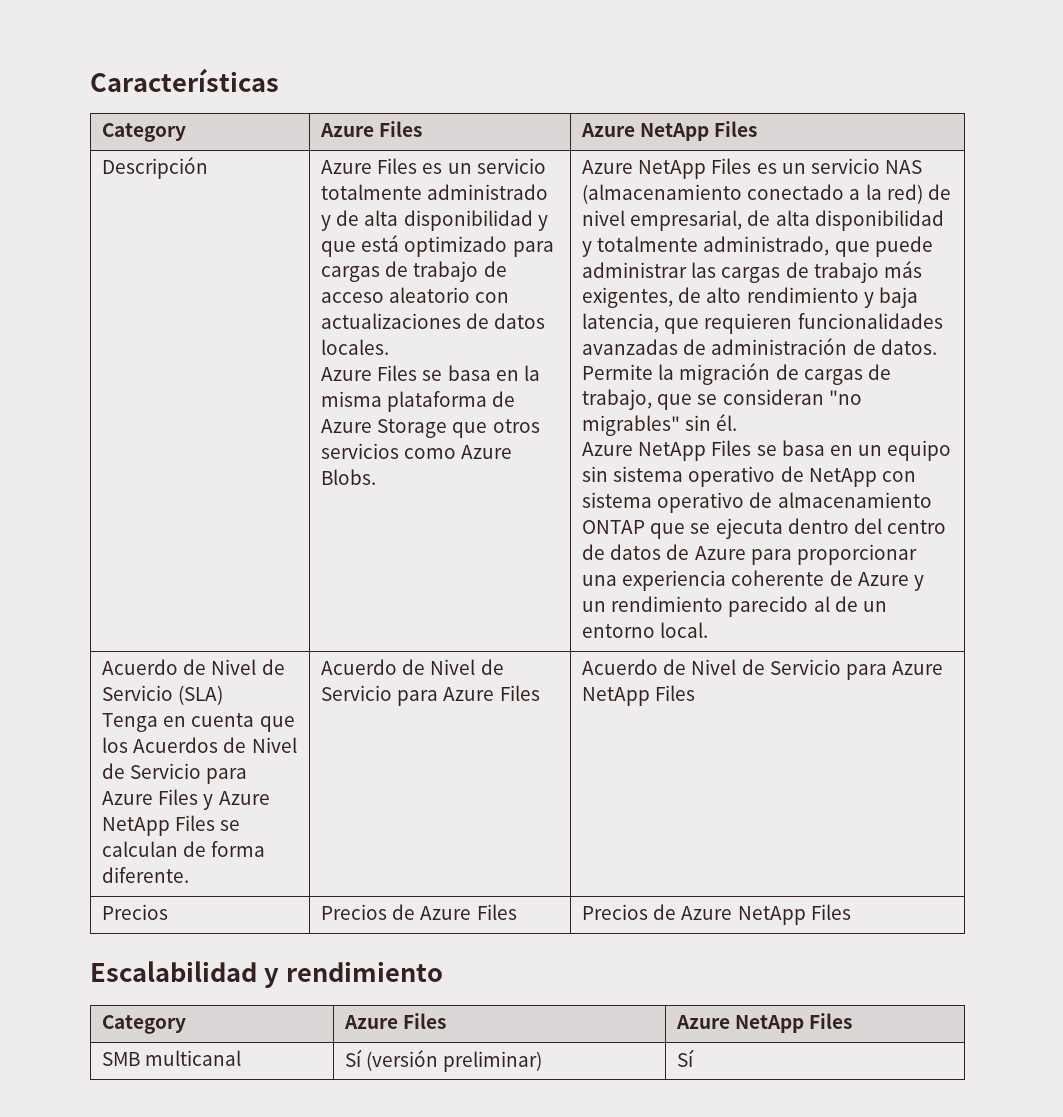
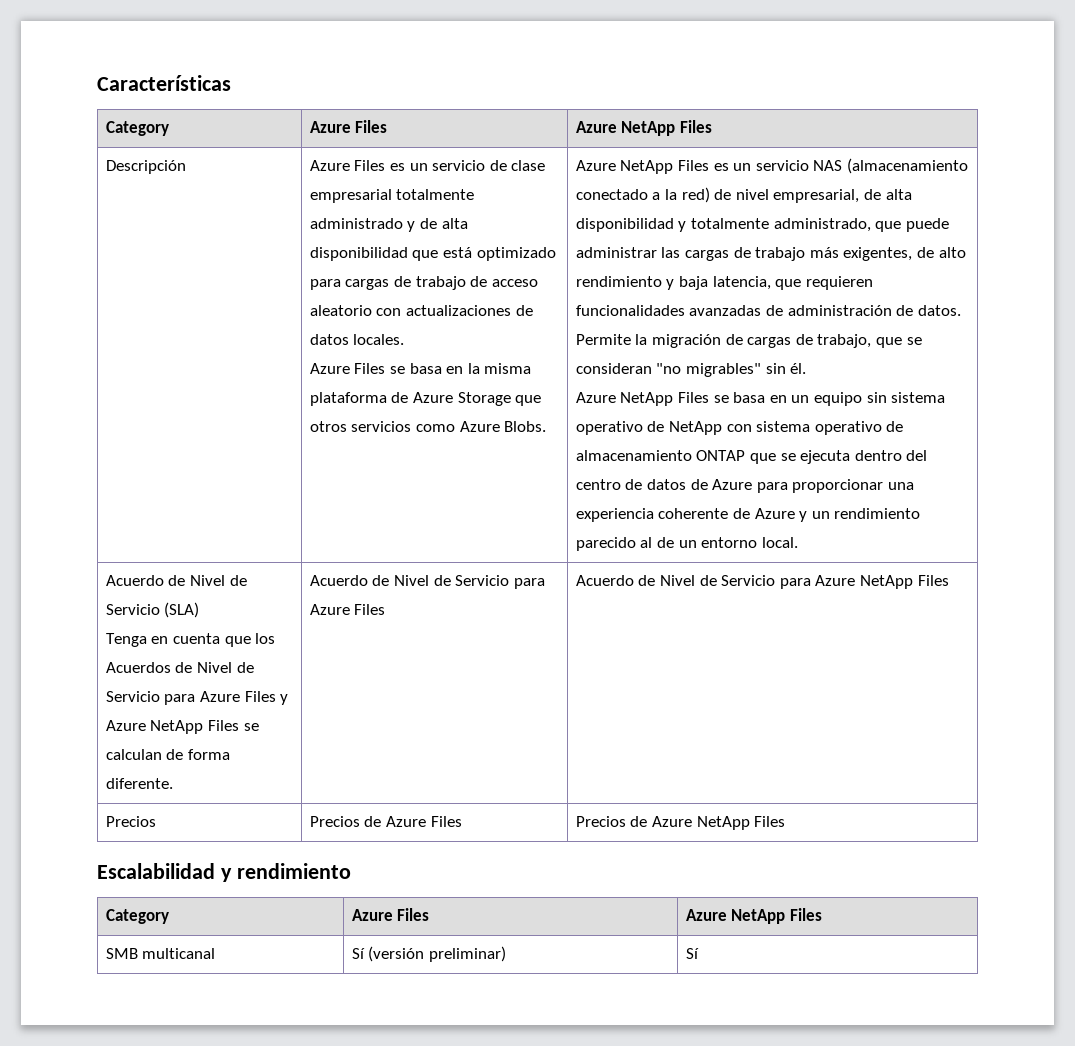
- Azure Files es un servicio totalmente administrado y de alta disponibilidad y que está optimizado para cargas de trabajo de acceso aleatorio con actualizaciones de datos locales.
+ Azure Files es un servicio de clase empresarial totalmente administrado y de alta disponibilidad que está optimizado para cargas de trabajo de acceso aleatorio con actualizaciones de datos locales.

